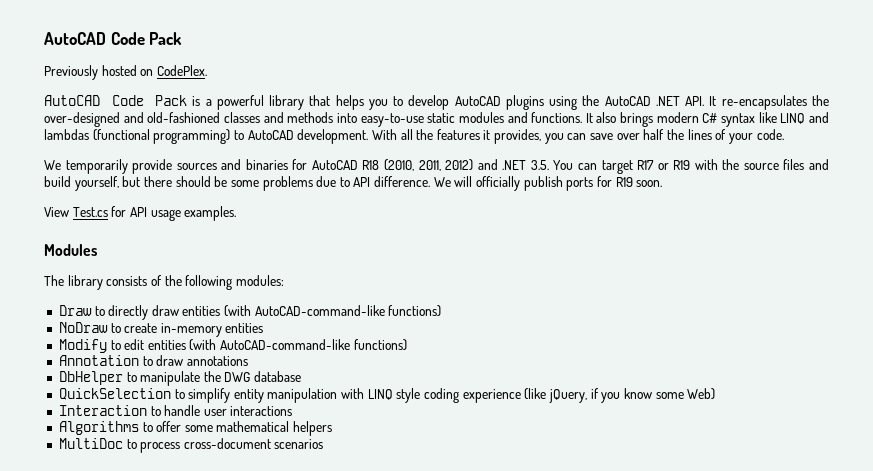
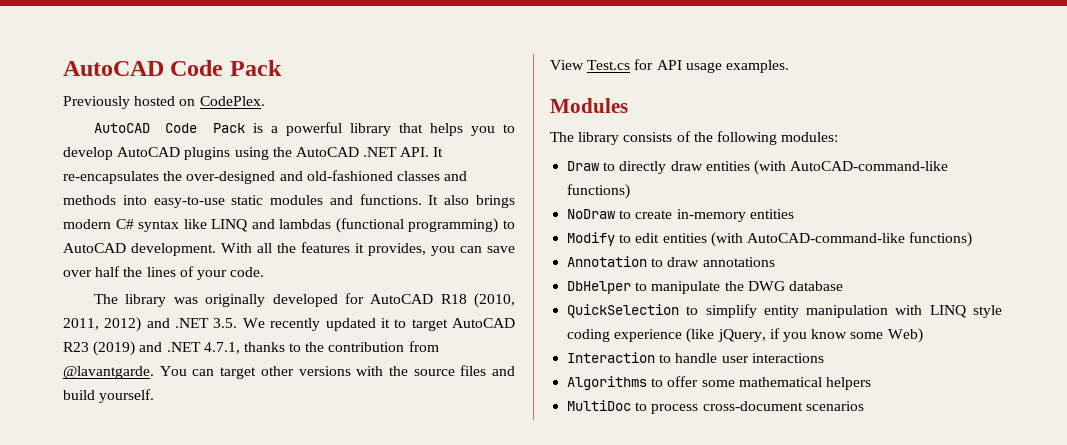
- We temporarily provide sources and binaries for AutoCAD R18 (2010, 2011, 2012) and .NET 3.5. You can target R17 or R19 with the source files and build yourself, but there should be some problems due to API difference. We will officially publish ports for R19 soon.
+ The library was originally developed for AutoCAD R18 (2010, 2011, 2012) and .NET 3.5. We recently updated it to target AutoCAD R23 (2019) and .NET 4.7.1, thanks to the contribution from @lavantgarde. You can target other versions with the source files and build yourself.

